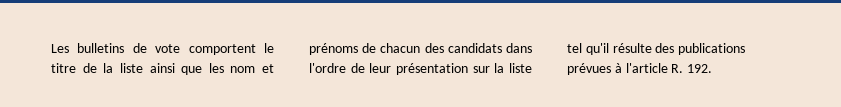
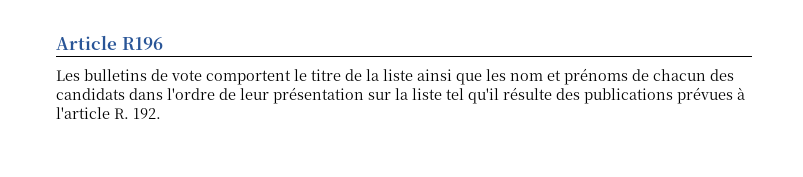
+ Article R196

